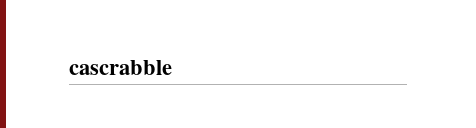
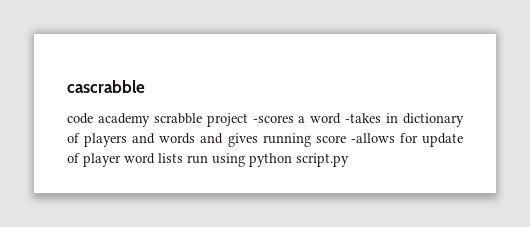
+ code academy scrabble project -scores a word -takes in dictionary of players and words and gives running score -allows for update of player word lists run using python script.py

